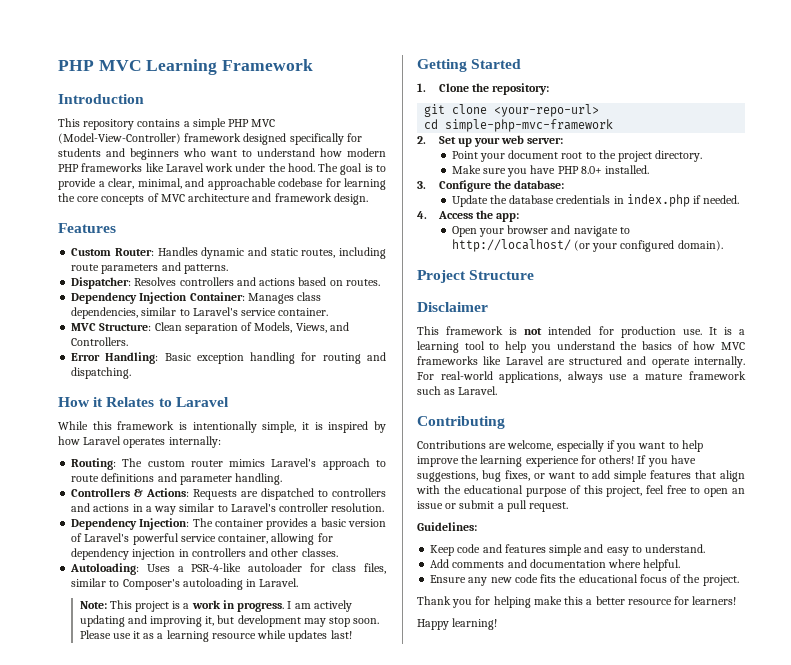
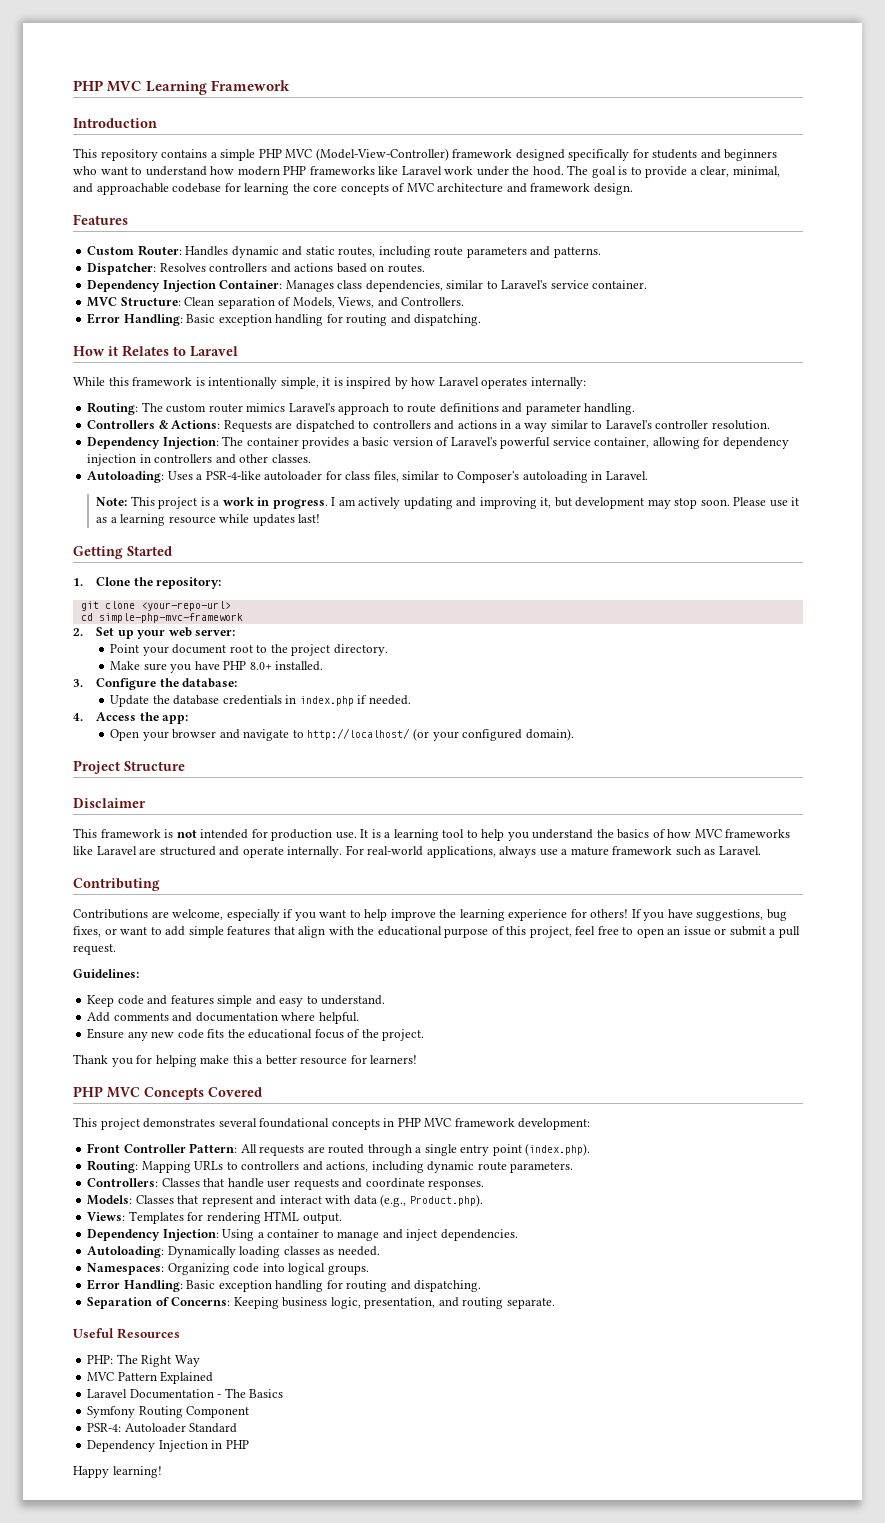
+ PHP MVC Concepts Covered
+ This project demonstrates several foundational concepts in PHP MVC framework development:
+ Front Controller Pattern: All requests are routed through a single entry point (index.php).
+ Routing: Mapping URLs to controllers and actions, including dynamic route parameters.
+ Controllers: Classes that handle user requests and coordinate responses.
+ Models: Classes that represent and interact with data (e.g., Product.php).
+ Views: Templates for rendering HTML output.
+ Dependency Injection: Using a container to manage and inject dependencies.
+ Autoloading: Dynamically loading classes as needed.
+ Namespaces: Organizing code into logical groups.
+ Error Handling: Basic exception handling for routing and dispatching.
+ Separation of Concerns: Keeping business logic, presentation, and routing separate.
+ Useful Resources
+ PHP: The Right Way
+ MVC Pattern Explained
+ Laravel Documentation - The Basics
+ Symfony Routing Component
+ PSR-4: Autoloader Standard
+ Dependency Injection in PHP

